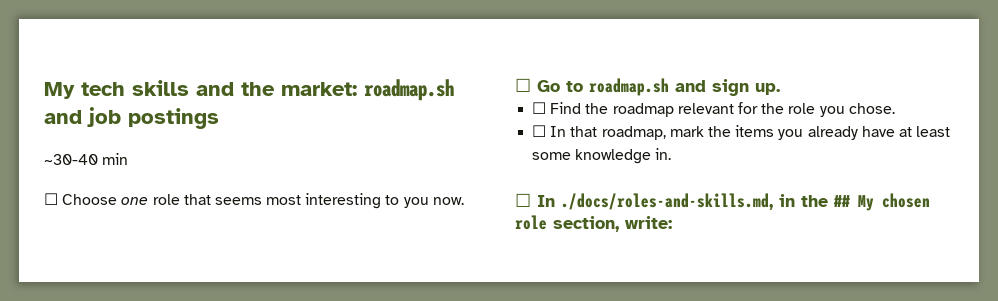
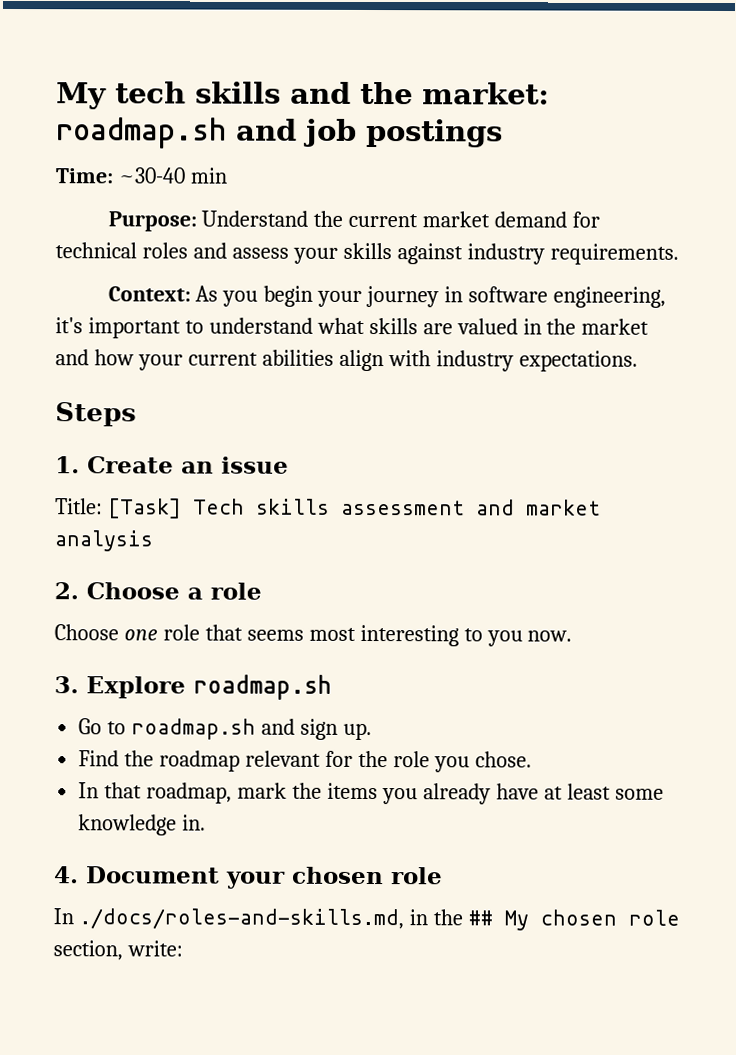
- ~30-40 min
+ Time: ~30-40 min
- ☐ Choose one role that seems most interesting to you now.
+ Purpose: Understand the current market demand for technical roles and assess your skills against industry requirements.
+ Context: As you begin your journey in software engineering, it's important to understand what skills are valued in the market and how your current abilities align with industry expectations.
+ Steps
+ 1. Create an issue
+ Title: [Task] Tech skills assessment and market analysis
+ 2. Choose a role
+ Choose one role that seems most interesting to you now.
- ☐ Go to roadmap.sh and sign up.
+ 3. Explore roadmap.sh
+ Go to roadmap.sh and sign up.
- ☐ Find the roadmap relevant for the role you chose.
+ Find the roadmap relevant for the role you chose.
- ☐ In that roadmap, mark the items you already have at least some knowledge in.
+ In that roadmap, mark the items you already have at least some knowledge in.
- ☐ In ./docs/roles-and-skills.md, in the ## My chosen role section, write:
+ 4. Document your chosen role
+ In ./docs/roles-and-skills.md, in the ## My chosen role section, write:

